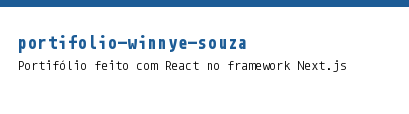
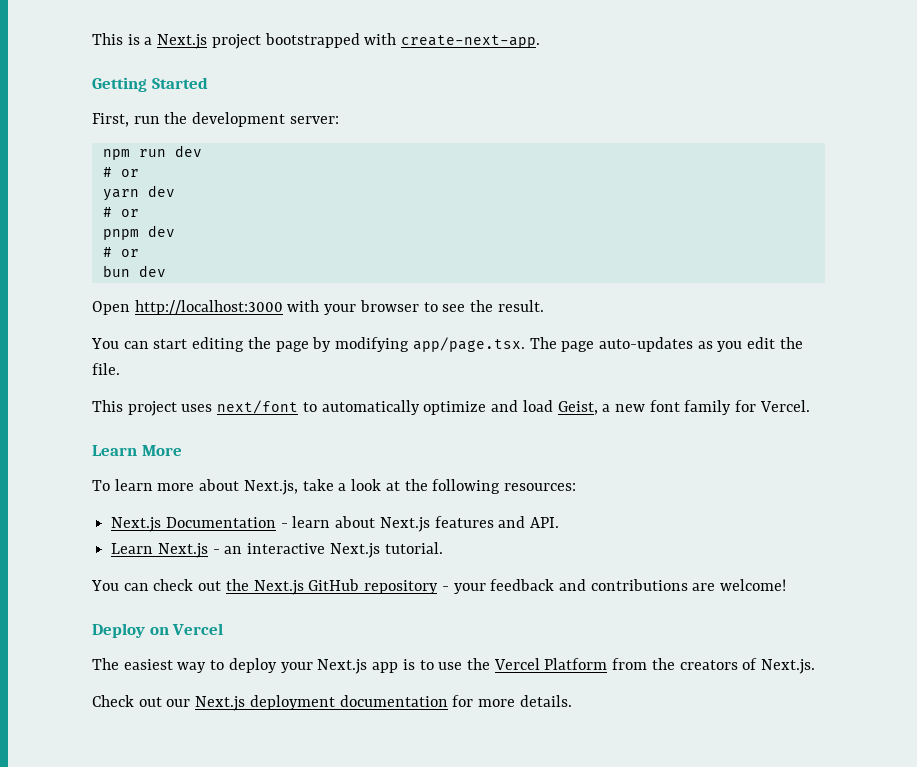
- portifolio-winnye-souza
- Portifólio feito com React no framework Next.js
+ This is a Next.js project bootstrapped with create-next-app.
+ Getting Started
+ First, run the development server:
+ npm run dev
+ # or
+ yarn dev
+ # or
+ pnpm dev
+ # or
+ bun dev
+ Open http://localhost:3000 with your browser to see the result.
+ You can start editing the page by modifying app/page.tsx. The page auto-updates as you edit the file.
+ This project uses next/font to automatically optimize and load Geist, a new font family for Vercel.
+ Learn More
+ To learn more about Next.js, take a look at the following resources:
+ Next.js Documentation - learn about Next.js features and API.
+ Learn Next.js - an interactive Next.js tutorial.
+ You can check out the Next.js GitHub repository - your feedback and contributions are welcome!
+ Deploy on Vercel
+ The easiest way to deploy your Next.js app is to use the Vercel Platform from the creators of Next.js.
+ Check out our Next.js deployment documentation for more details.

